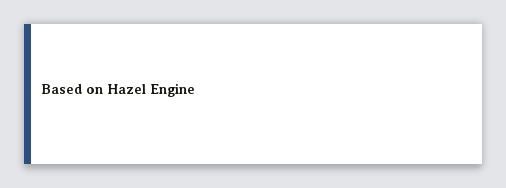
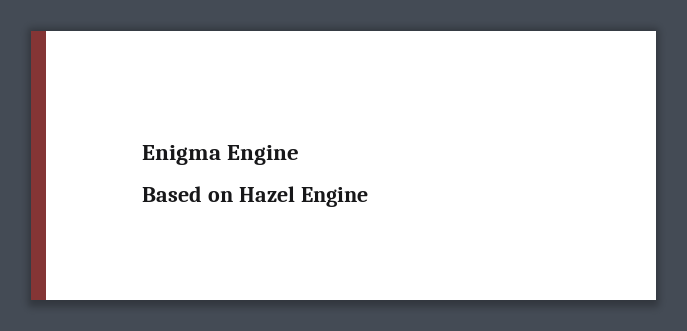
+ Enigma Engine

